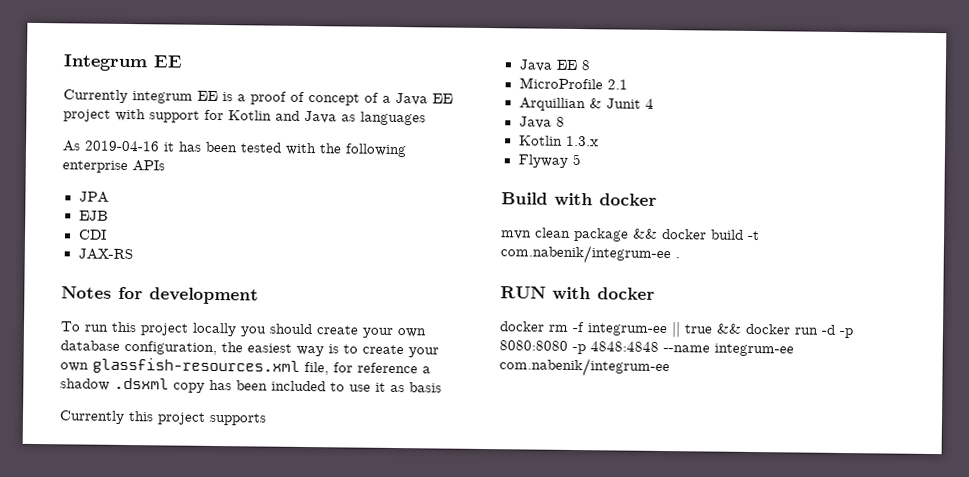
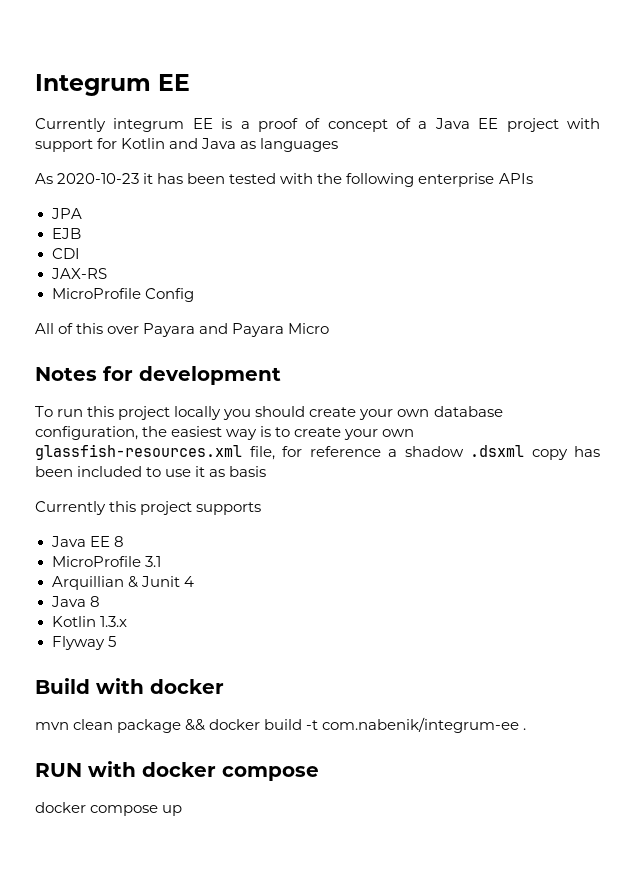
- As 2019-04-16 it has been tested with the following enterprise APIs
+ As 2020-10-23 it has been tested with the following enterprise APIs
+ MicroProfile Config
+ All of this over Payara and Payara Micro
- MicroProfile 2.1
+ MicroProfile 3.1
- RUN with docker
- docker rm -f integrum-ee || true && docker run -d -p 8080:8080 -p 4848:4848 --name integrum-ee com.nabenik/integrum-ee
+ RUN with docker compose
+ docker compose up

